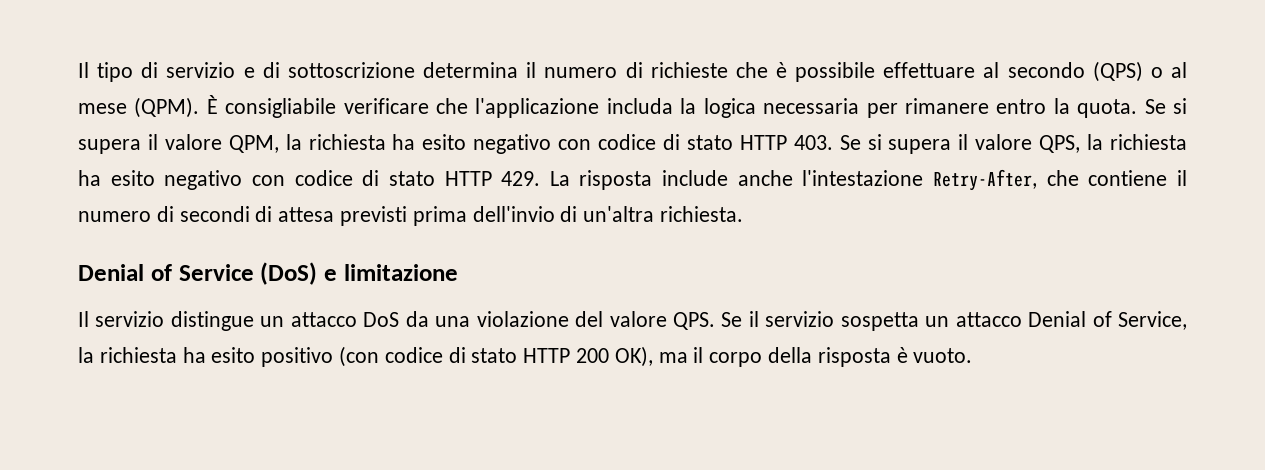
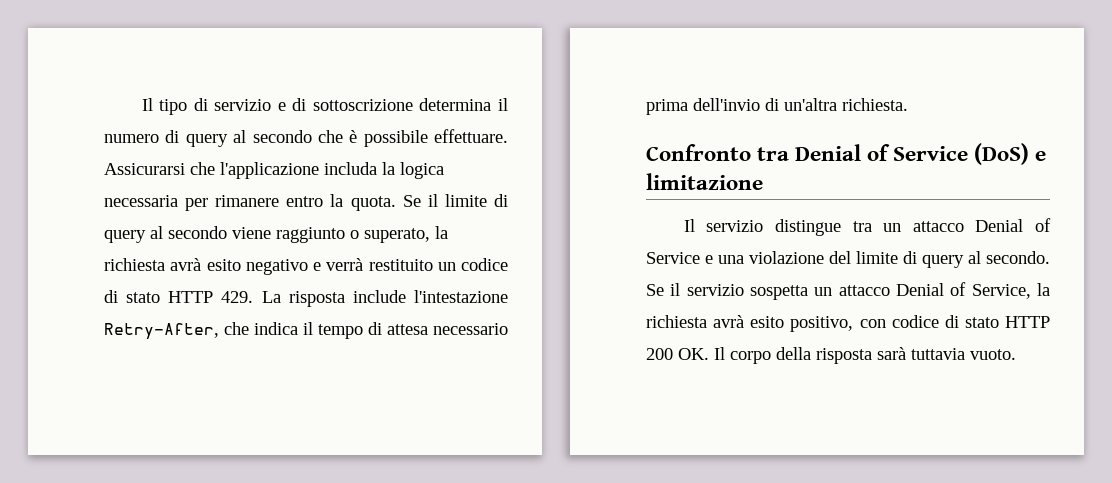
- Il tipo di servizio e di sottoscrizione determina il numero di richieste che è possibile effettuare al secondo (QPS) o al mese (QPM). È consigliabile verificare che l'applicazione includa la logica necessaria per rimanere entro la quota.
+ Il tipo di servizio e di sottoscrizione determina il numero di query al secondo che è possibile effettuare. Assicurarsi che l'applicazione includa la logica necessaria per rimanere entro la quota.
- Se si supera il valore QPM, la richiesta ha esito negativo con codice di stato HTTP 403. Se si supera il valore QPS, la richiesta ha esito negativo con codice di stato HTTP 429. La risposta include anche l'intestazione Retry-After, che contiene il numero di secondi di attesa previsti prima dell'invio di un'altra richiesta.
+ Se il limite di query al secondo viene raggiunto o superato, la richiesta avrà esito negativo e verrà restituito un codice di stato HTTP 429. La risposta include l'intestazione Retry-After, che indica il tempo di attesa necessario prima dell'invio di un'altra richiesta.
- Denial of Service (DoS) e limitazione
+ Confronto tra Denial of Service (DoS) e limitazione
- Il servizio distingue un attacco DoS da una violazione del valore QPS. Se il servizio sospetta un attacco Denial of Service, la richiesta ha esito positivo (con codice di stato HTTP 200 OK), ma il corpo della risposta è vuoto.
+ Il servizio distingue tra un attacco Denial of Service e una violazione del limite di query al secondo. Se il servizio sospetta un attacco Denial of Service, la richiesta avrà esito positivo, con codice di stato HTTP 200 OK. Il corpo della risposta sarà tuttavia vuoto.

